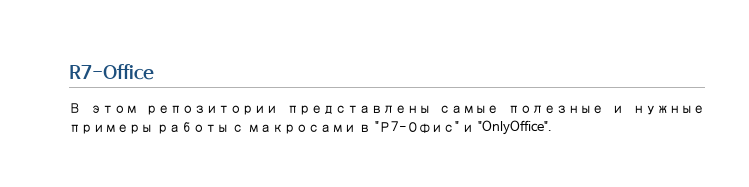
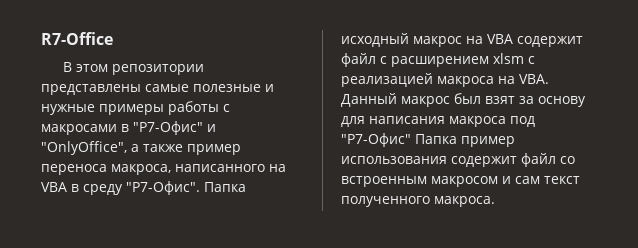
- В этом репозитории представлены самые полезные и нужные примеры работы с макросами в "Р7-Офис" и "OnlyOffice".
+ В этом репозитории представлены самые полезные и нужные примеры работы с макросами в "Р7-Офис" и "OnlyOffice", а также пример переноса макроса, написанного на VBA в среду "Р7-Офис". Папка исходный макрос на VBA содержит файл с расширением xlsm с реализацией макроса на VBA. Данный макрос был взят за основу для написания макроса под "Р7-Офис" Папка пример использования содержит файл со встроенным макросом и сам текст полученного макроса.

